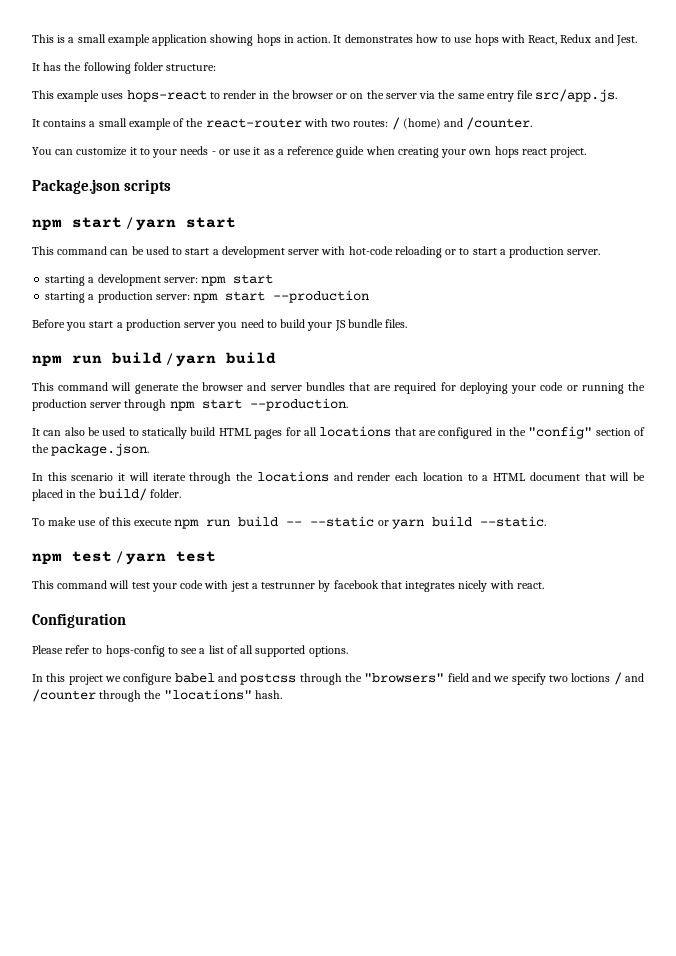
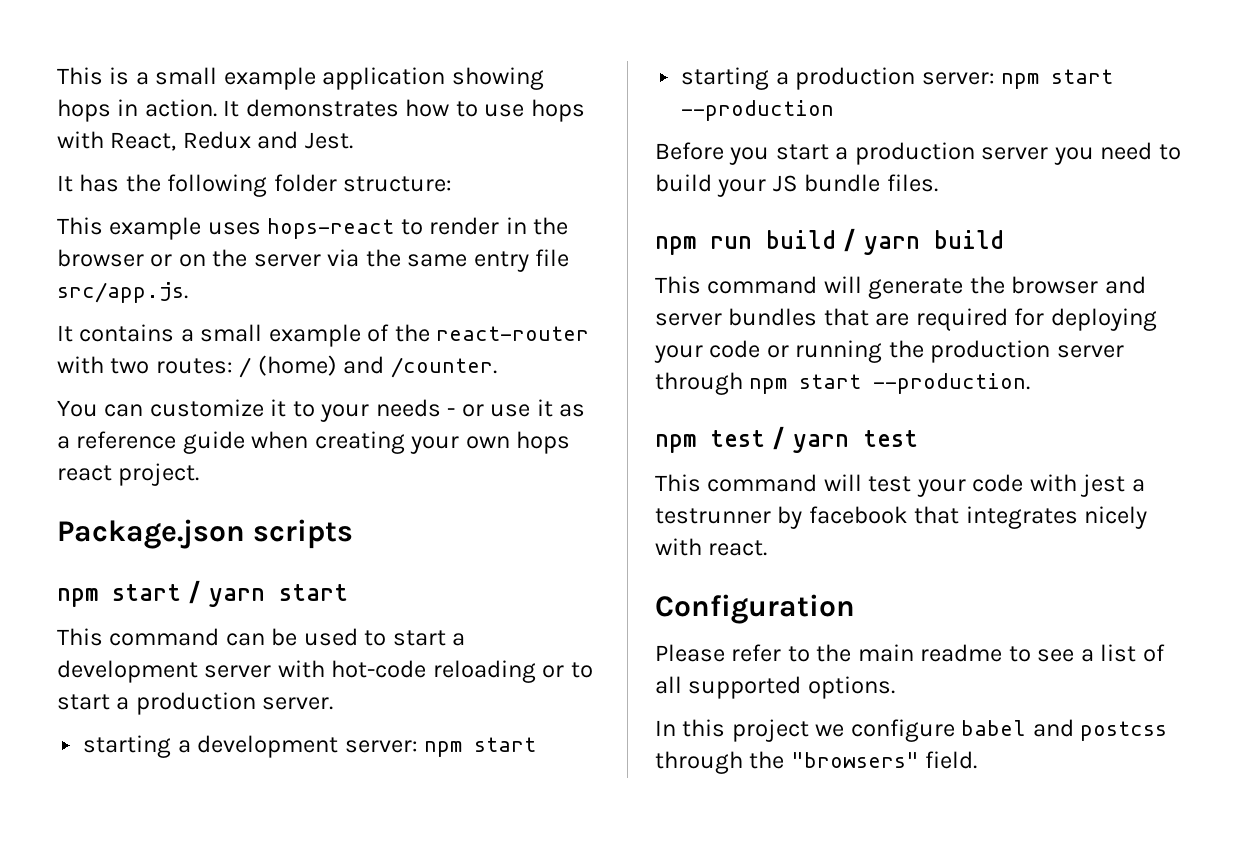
- It can also be used to statically build HTML pages for all locations that are configured in the "config" section of the package.json.
- In this scenario it will iterate through the locations and render each location to a HTML document that will be placed in the build/ folder.
- To make use of this execute npm run build -- --static or yarn build --static.
- Please refer to hops-config to see a list of all supported options.
+ Please refer to the main readme to see a list of all supported options.
- In this project we configure babel and postcss through the "browsers" field and we specify two loctions / and /counter through the "locations" hash.
+ In this project we configure babel and postcss through the "browsers" field.

